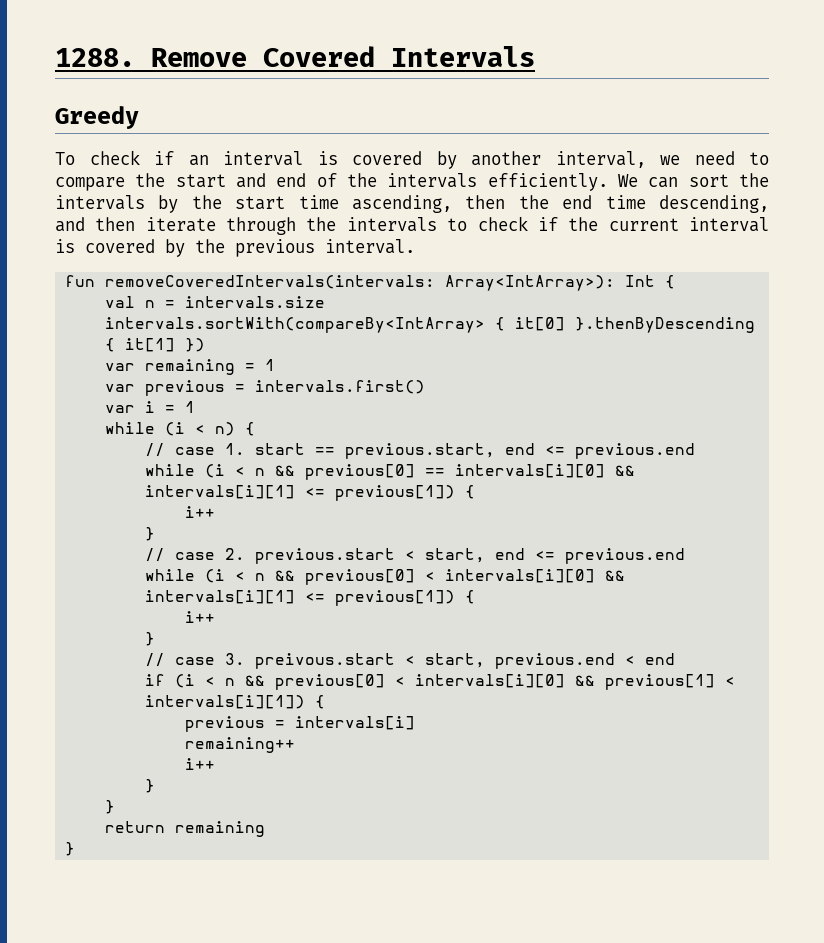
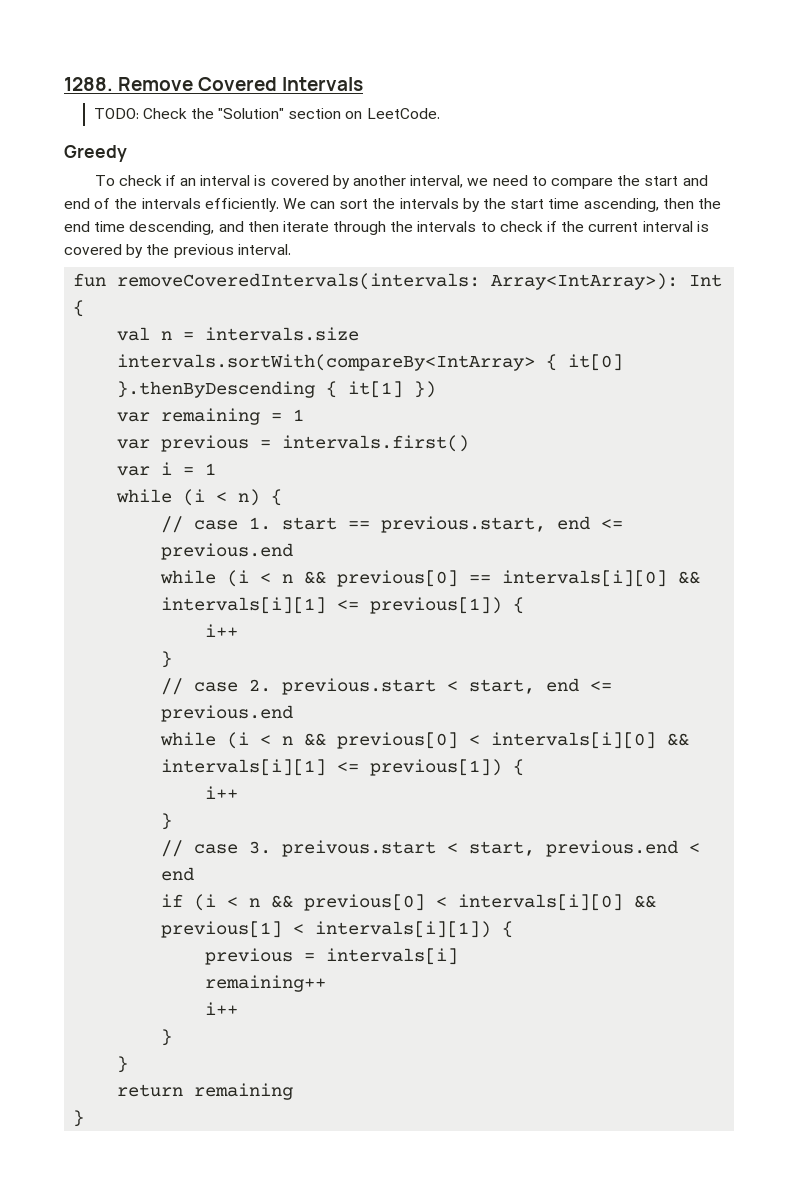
+ TODO: Check the "Solution" section on LeetCode.

